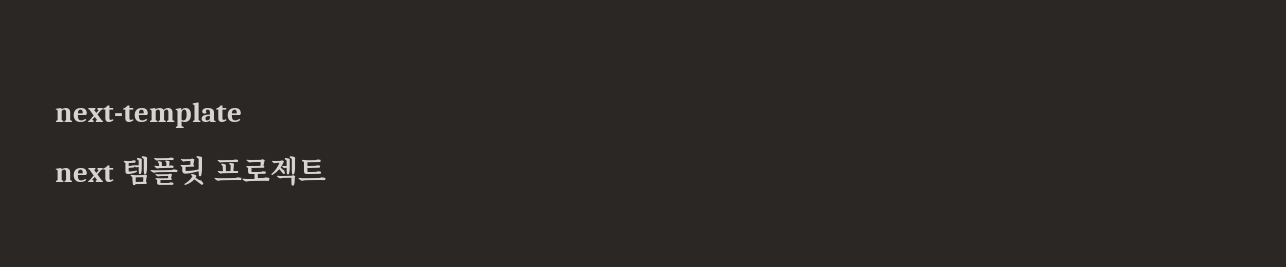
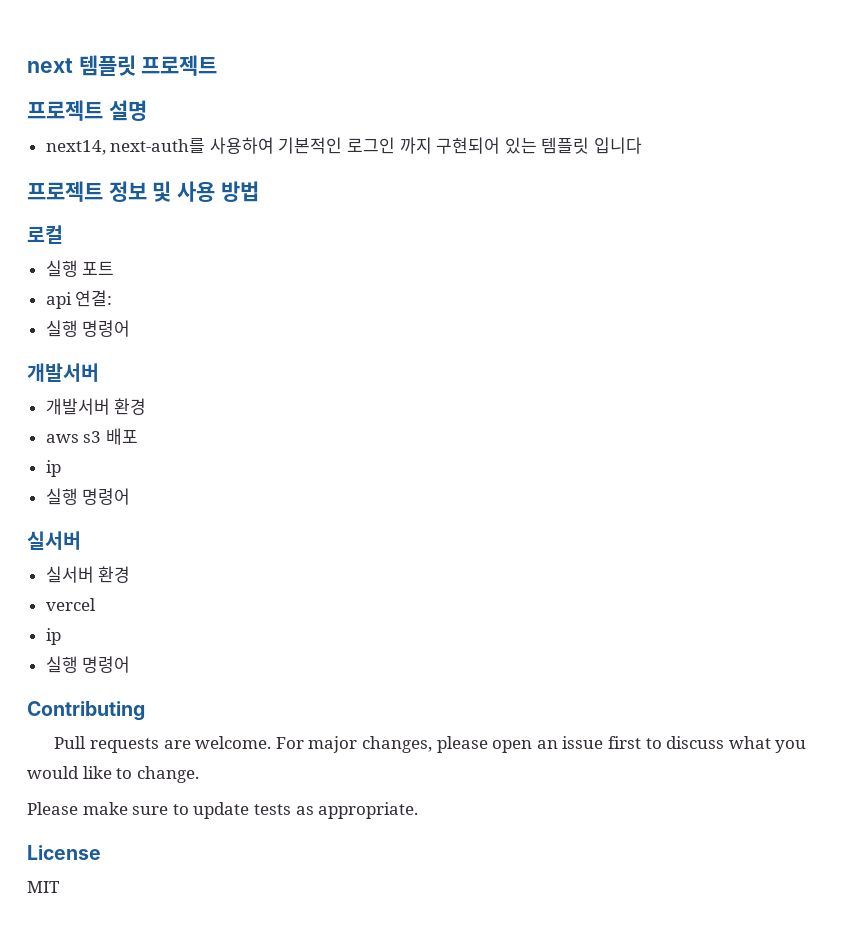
- next-template
+ 프로젝트 설명
+ next14, next-auth를 사용하여 기본적인 로그인 까지 구현되어 있는 템플릿 입니다
+ 프로젝트 정보 및 사용 방법
+ 로컬
+ 실행 포트
+ api 연결:
+ 실행 명령어
+ 개발서버
+ 개발서버 환경
+ aws s3 배포
+ ip
+ 실행 명령어
+ 실서버
+ 실서버 환경
+ vercel
+ ip
+ 실행 명령어
+ Contributing
+ Pull requests are welcome. For major changes, please open an issue first to discuss what you would like to change.
+ Please make sure to update tests as appropriate.
+ License
+ MIT

